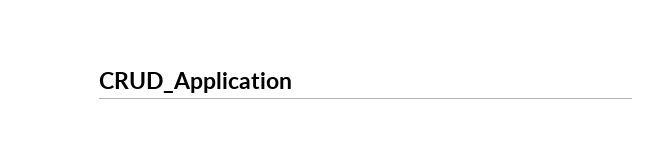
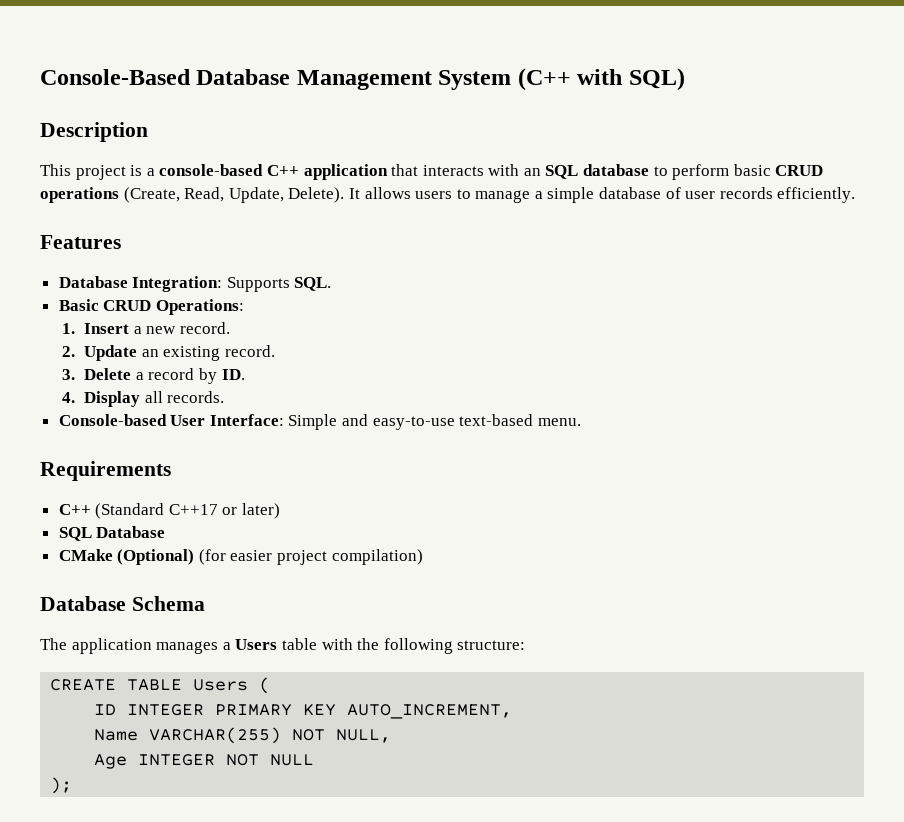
- CRUD_Application
+ Console-Based Database Management System (C++ with SQL)
+ Description
+ This project is a console-based C++ application that interacts with an SQL database to perform basic CRUD operations (Create, Read, Update, Delete). It allows users to manage a simple database of user records efficiently.
+ Features
+ Database Integration: Supports SQL.
+ Basic CRUD Operations:
+ 1. Insert a new record.
+ 2. Update an existing record.
+ 3. Delete a record by ID.
+ 4. Display all records.
+ Console-based User Interface: Simple and easy-to-use text-based menu.
+ Requirements
+ C++ (Standard C++17 or later)
+ SQL Database
+ CMake (Optional) (for easier project compilation)
+ Database Schema
+ The application manages a Users table with the following structure:
+ CREATE TABLE Users (
+ ID INTEGER PRIMARY KEY AUTO_INCREMENT,
+ Name VARCHAR(255) NOT NULL,
+ Age INTEGER NOT NULL
+ );

